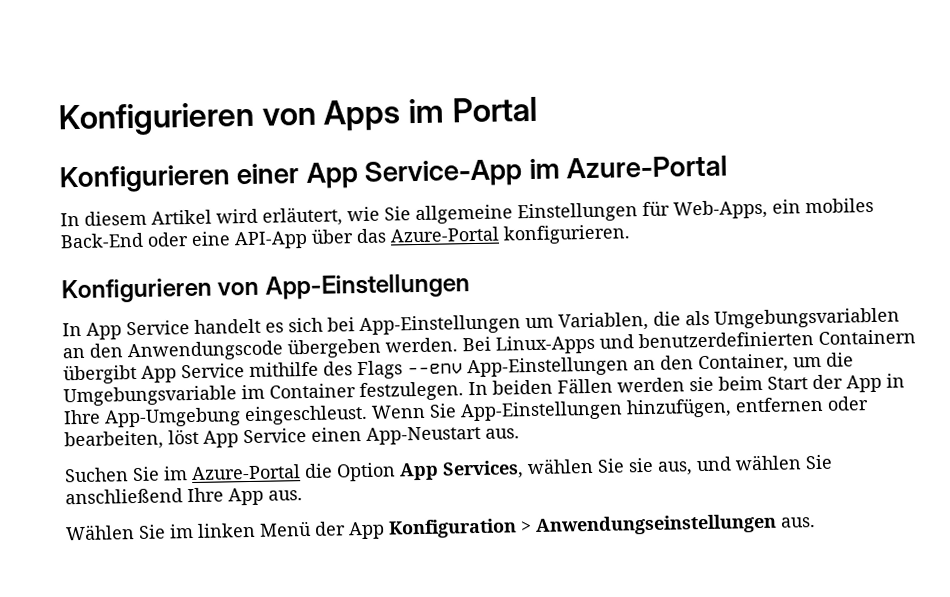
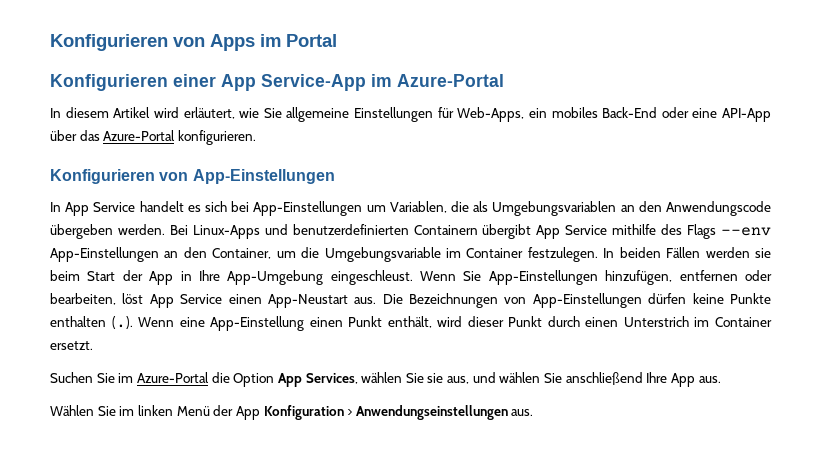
+ Die Bezeichnungen von App-Einstellungen dürfen keine Punkte enthalten (.). Wenn eine App-Einstellung einen Punkt enthält, wird dieser Punkt durch einen Unterstrich im Container ersetzt.

